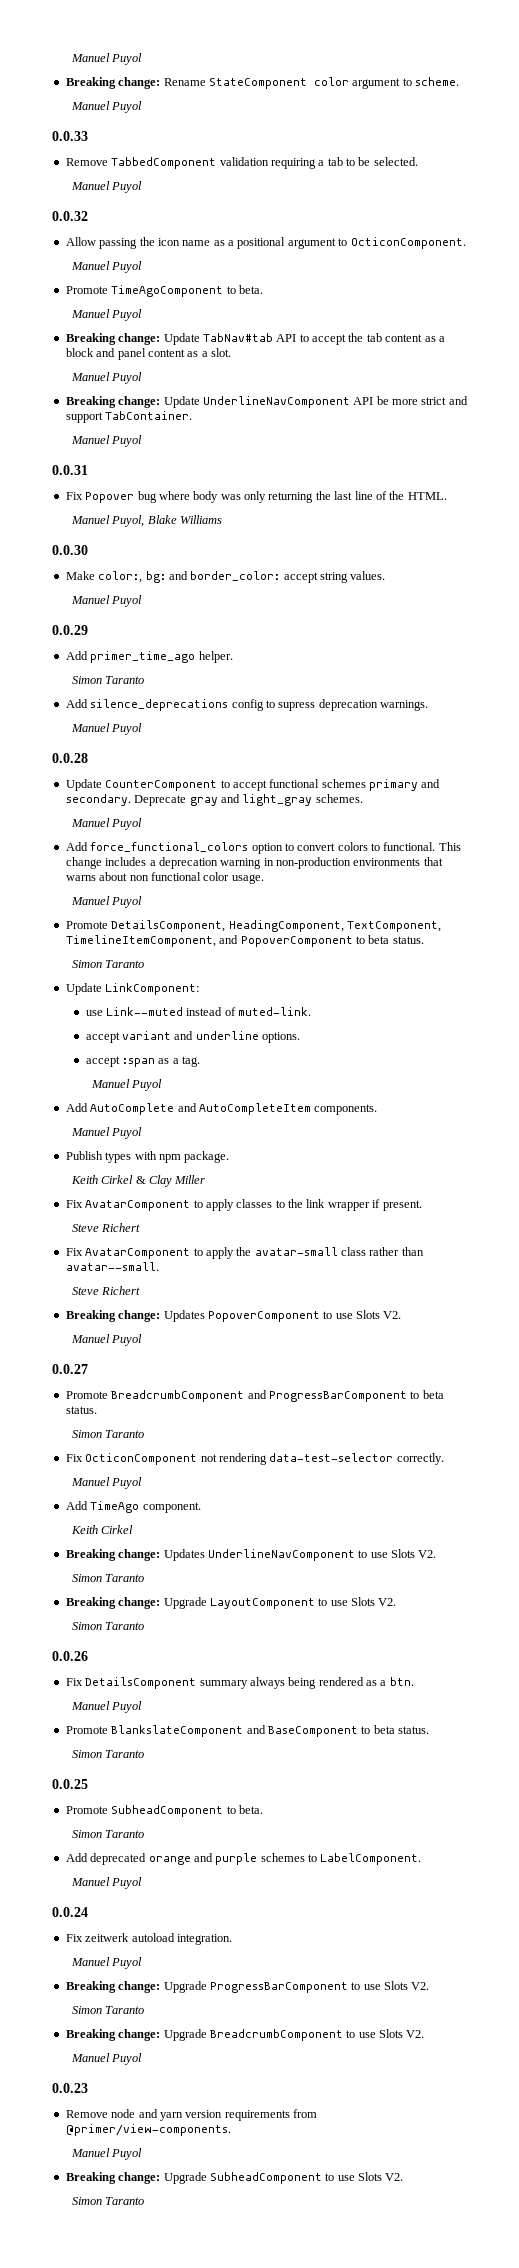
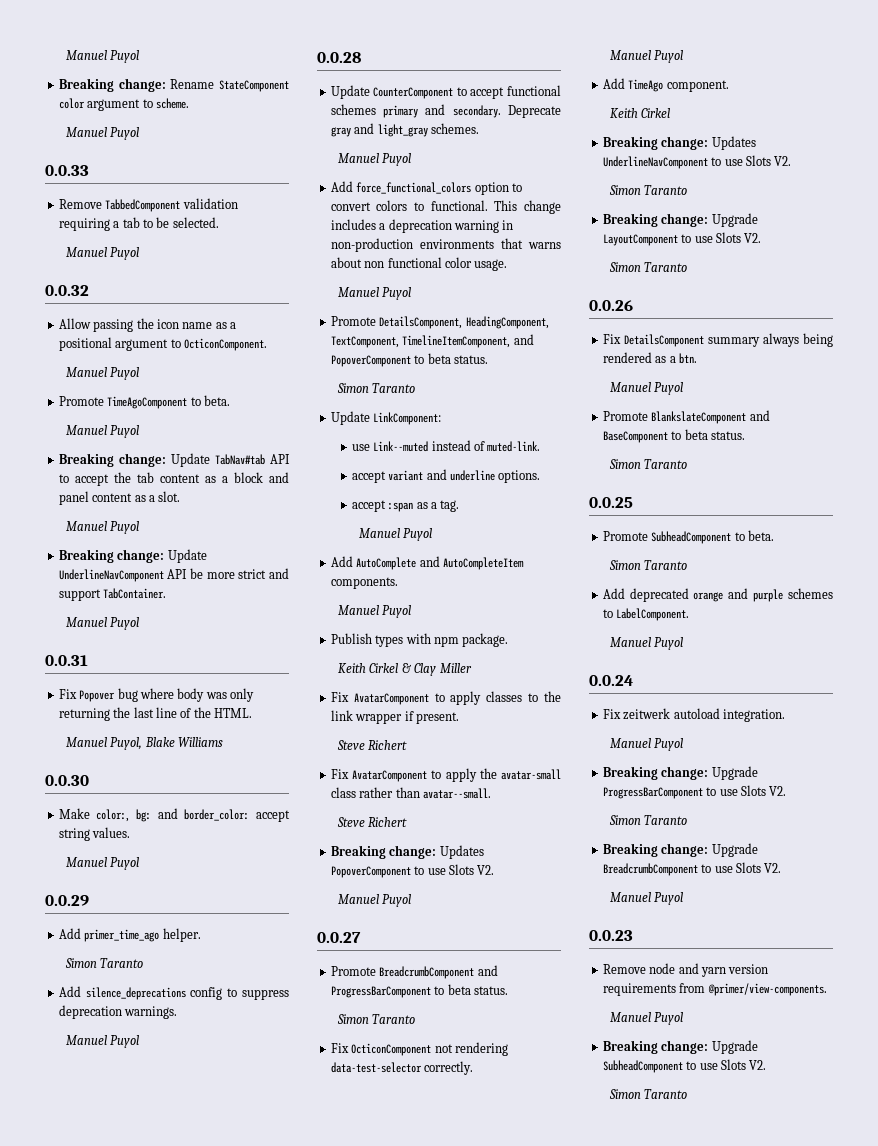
- Add silence_deprecations config to supress deprecation warnings.
+ Add silence_deprecations config to suppress deprecation warnings.

